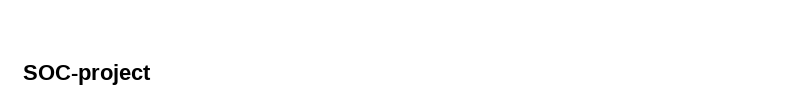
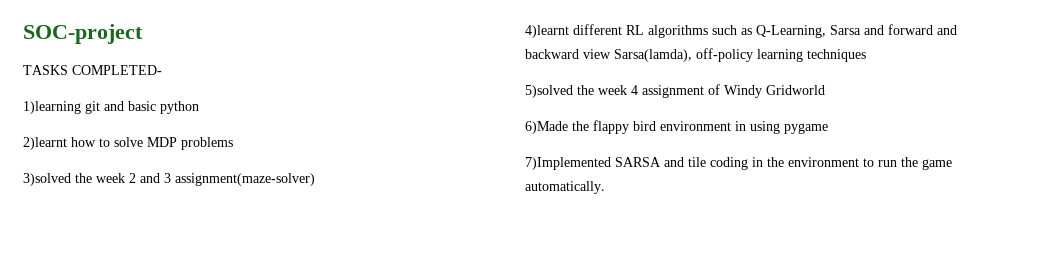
+ TASKS COMPLETED-
+ 1)learning git and basic python
+ 2)learnt how to solve MDP problems
+ 3)solved the week 2 and 3 assignment(maze-solver)
+ 4)learnt different RL algorithms such as Q-Learning, Sarsa and forward and backward view Sarsa(lamda), off-policy learning techniques
+ 5)solved the week 4 assignment of Windy Gridworld
+ 6)Made the flappy bird environment in using pygame
+ 7)Implemented SARSA and tile coding in the environment to run the game automatically.

